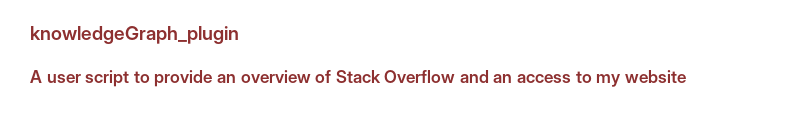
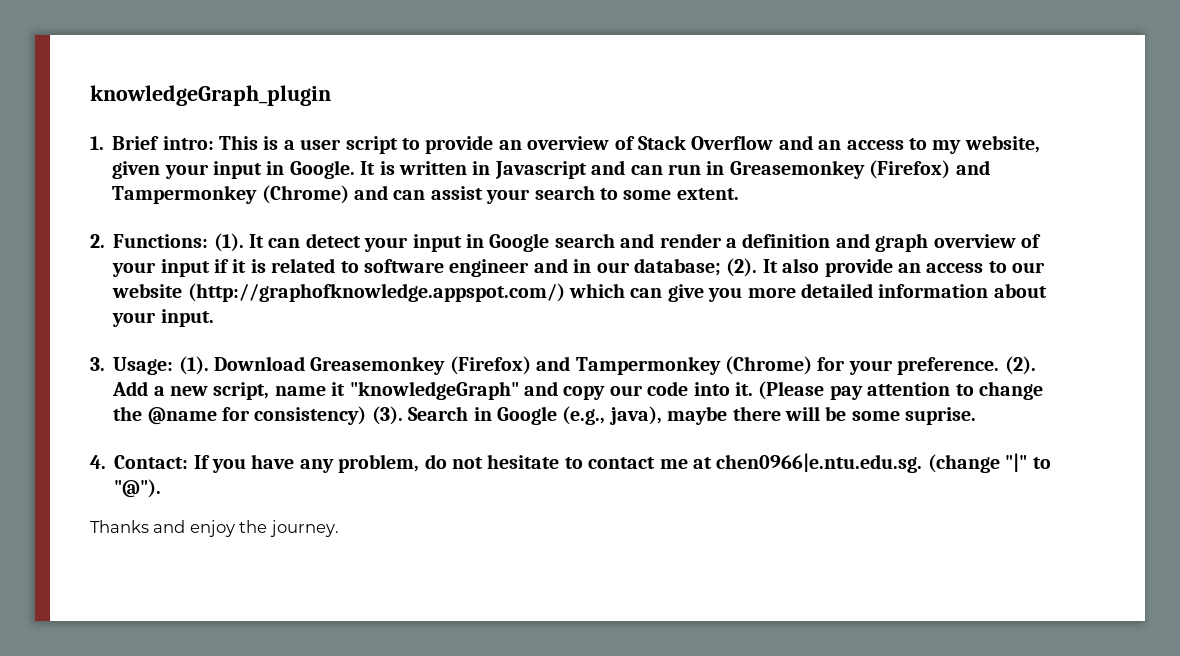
- A user script to provide an overview of Stack Overflow and an access to my website
+ 1. Brief intro: This is a user script to provide an overview of Stack Overflow and an access to my website, given your input in Google. It is written in Javascript and can run in Greasemonkey (Firefox) and Tampermonkey (Chrome) and can assist your search to some extent.
+ 2. Functions: (1). It can detect your input in Google search and render a definition and graph overview of your input if it is related to software engineer and in our database; (2). It also provide an access to our website (http://graphofknowledge.appspot.com/) which can give you more detailed information about your input.
+ 3. Usage: (1). Download Greasemonkey (Firefox) and Tampermonkey (Chrome) for your preference. (2). Add a new script, name it "knowledgeGraph" and copy our code into it. (Please pay attention to change the @name for consistency) (3). Search in Google (e.g., java), maybe there will be some suprise.
+ 4. Contact: If you have any problem, do not hesitate to contact me at chen0966|e.ntu.edu.sg. (change "|" to "@").
+ Thanks and enjoy the journey.

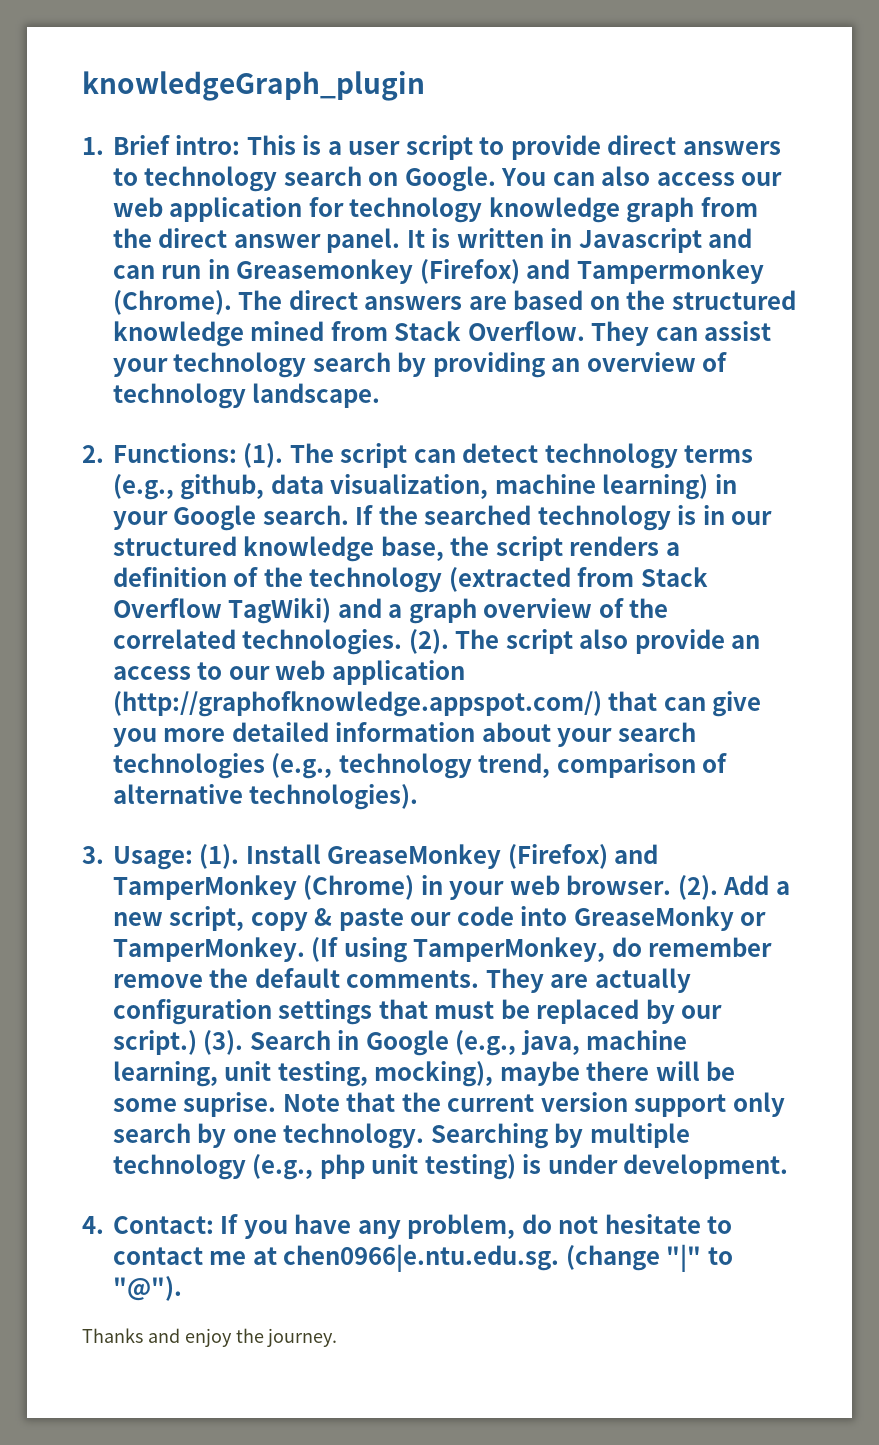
- 1. Brief intro: This is a user script to provide an overview of Stack Overflow and an access to my website, given your input in Google.
+ 1. Brief intro: This is a user script to provide direct answers to technology search on Google. You can also access our web application for technology knowledge graph from the direct answer panel.
- It is written in Javascript and can run in Greasemonkey (Firefox) and Tampermonkey (Chrome) and can assist your search to some extent.
- 2. Functions: (1). It can detect your input in Google search and render a definition and graph overview of your input if it is related to software engineer and in our database; (2). It also provide an access to our website (http://graphofknowledge.appspot.com/) which can give you more detailed information about your input.
- 3. Usage: (1). Download Greasemonkey (Firefox) and Tampermonkey (Chrome) for your preference.
+ It is written in Javascript and can run in Greasemonkey (Firefox) and Tampermonkey (Chrome). The direct answers are based on the structured knowledge mined from Stack Overflow. They can assist your technology search by providing an overview of technology landscape.
+ 2. Functions: (1). The script can detect technology terms (e.g., github, data visualization, machine learning) in your Google search. If the searched technology is in our structured knowledge base, the script renders a definition of the technology (extracted from Stack Overflow TagWiki) and a graph overview of the correlated technologies. (2). The script also provide an access to our web application (http://graphofknowledge.appspot.com/) that can give you more detailed information about your search technologies (e.g., technology trend, comparison of alternative technologies).
+ 3. Usage: (1). Install GreaseMonkey (Firefox) and TamperMonkey (Chrome) in your web browser.
- Add a new script, name it "knowledgeGraph" and copy our code into it. (Please pay attention to change the @name for consistency) (3).
+ Add a new script, copy & paste our code into GreaseMonky or TamperMonkey. (If using TamperMonkey, do remember remove the default comments. They are actually configuration settings that must be replaced by our script.) (3).
- Search in Google (e.g., java), maybe there will be some suprise.
+ Search in Google (e.g., java, machine learning, unit testing, mocking), maybe there will be some suprise. Note that the current version support only search by one technology. Searching by multiple technology (e.g., php unit testing) is under development.

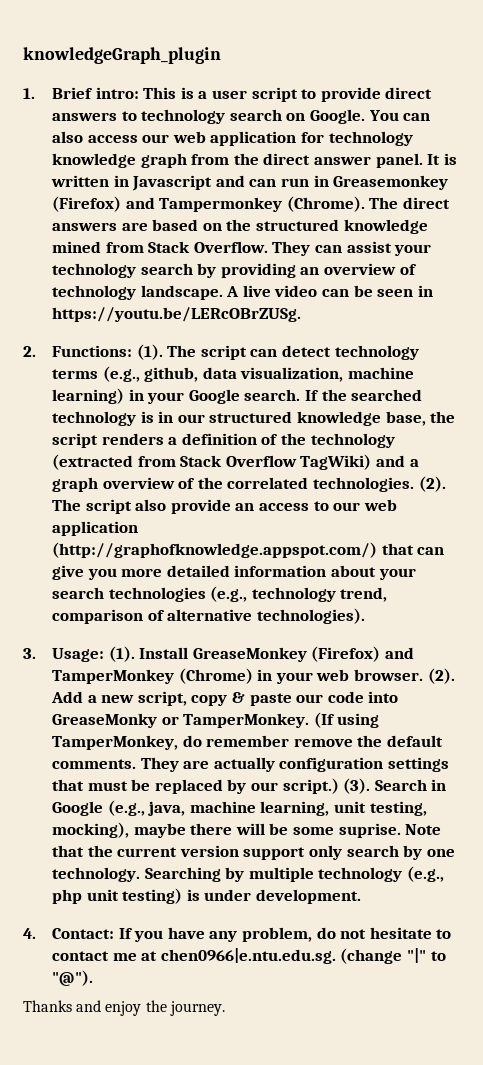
+ A live video can be seen in https://youtu.be/LERcOBrZUSg.

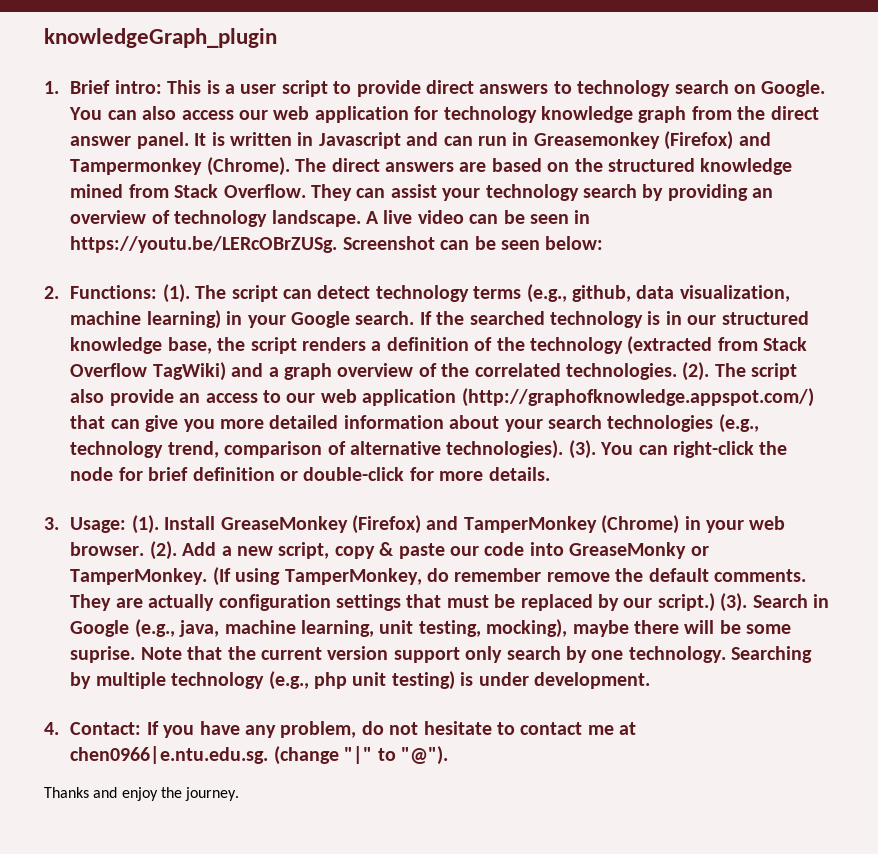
- A live video can be seen in https://youtu.be/LERcOBrZUSg.
+ A live video can be seen in https://youtu.be/LERcOBrZUSg. Screenshot can be seen below:
+ (3). You can right-click the node for brief definition or double-click for more details.

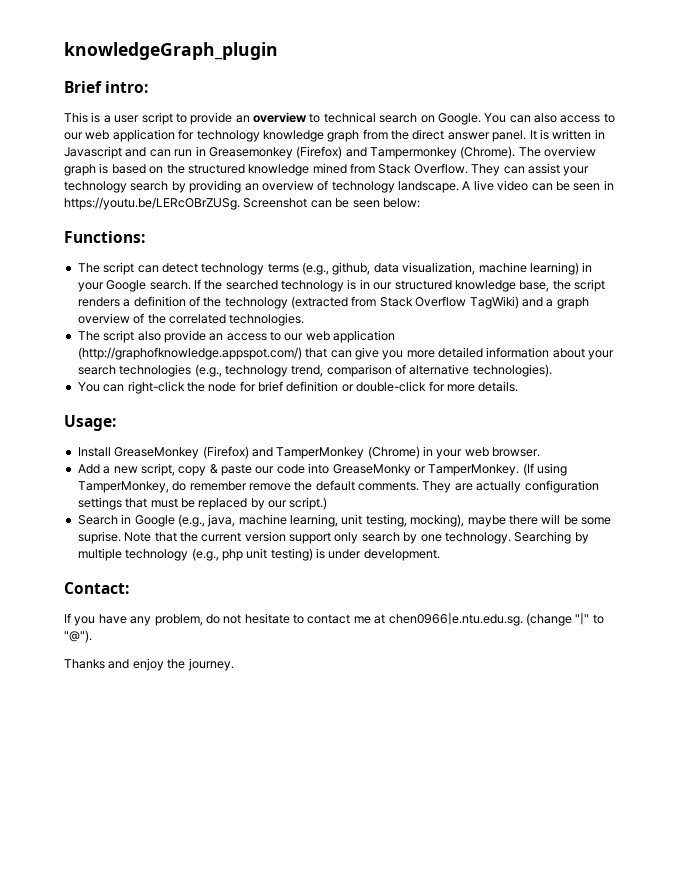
- 1. Brief intro: This is a user script to provide direct answers to technology search on Google.
+ Brief intro:
+ This is a user script to provide an overview to technical search on Google.
- You can also access our web application for technology knowledge graph from the direct answer panel.
+ You can also access to our web application for technology knowledge graph from the direct answer panel.
- The direct answers are based on the structured knowledge mined from Stack Overflow.
+ The overview graph is based on the structured knowledge mined from Stack Overflow.
- 2. Functions: (1). The script can detect technology terms (e.g., github, data visualization, machine learning) in your Google search.
+ Functions:
+ The script can detect technology terms (e.g., github, data visualization, machine learning) in your Google search.
- If the searched technology is in our structured knowledge base, the script renders a definition of the technology (extracted from Stack Overflow TagWiki) and a graph overview of the correlated technologies. (2). The script also provide an access to our web application (http://graphofknowledge.appspot.com/) that can give you more detailed information about your search technologies (e.g., technology trend, comparison of alternative technologies). (3). You can right-click the node for brief definition or double-click for more details.
+ If the searched technology is in our structured knowledge base, the script renders a definition of the technology (extracted from Stack Overflow TagWiki) and a graph overview of the correlated technologies.
+ The script also provide an access to our web application (http://graphofknowledge.appspot.com/) that can give you more detailed information about your search technologies (e.g., technology trend, comparison of alternative technologies).
+ You can right-click the node for brief definition or double-click for more details.
- 3. Usage: (1). Install GreaseMonkey (Firefox) and TamperMonkey (Chrome) in your web browser. (2). Add a new script, copy & paste our code into GreaseMonky or TamperMonkey.
+ Usage:
+ Install GreaseMonkey (Firefox) and TamperMonkey (Chrome) in your web browser.
+ Add a new script, copy & paste our code into GreaseMonky or TamperMonkey.
- They are actually configuration settings that must be replaced by our script.) (3). Search in Google (e.g., java, machine learning, unit testing, mocking), maybe there will be some suprise.
+ They are actually configuration settings that must be replaced by our script.)
+ Search in Google (e.g., java, machine learning, unit testing, mocking), maybe there will be some suprise.
- 4. Contact: If you have any problem, do not hesitate to contact me at chen0966|e.ntu.edu.sg. (change "|" to "@").
+ Contact:
+ If you have any problem, do not hesitate to contact me at chen0966|e.ntu.edu.sg. (change "|" to "@").

